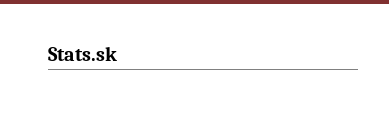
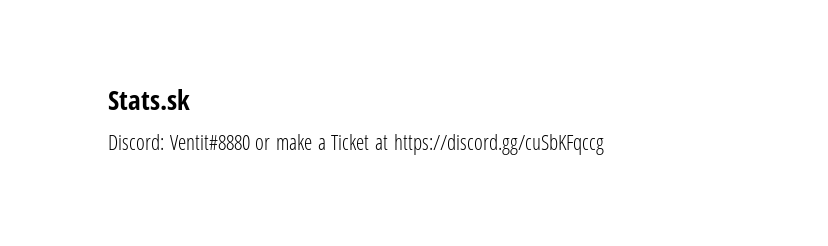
+ Discord: Ventit#8880 or make a Ticket at https://discord.gg/cuSbKFqccg

